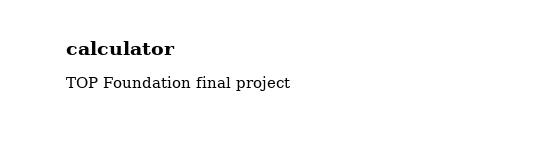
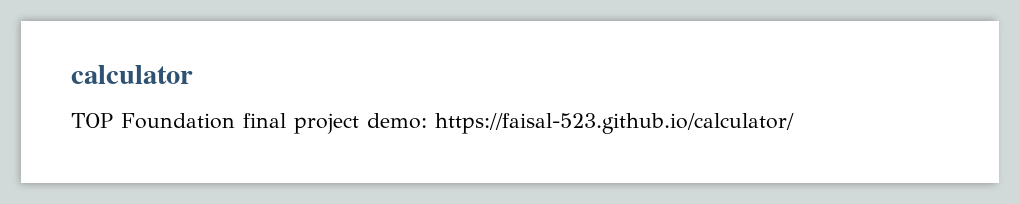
- TOP Foundation final project
+ TOP Foundation final project demo: https://faisal-523.github.io/calculator/

